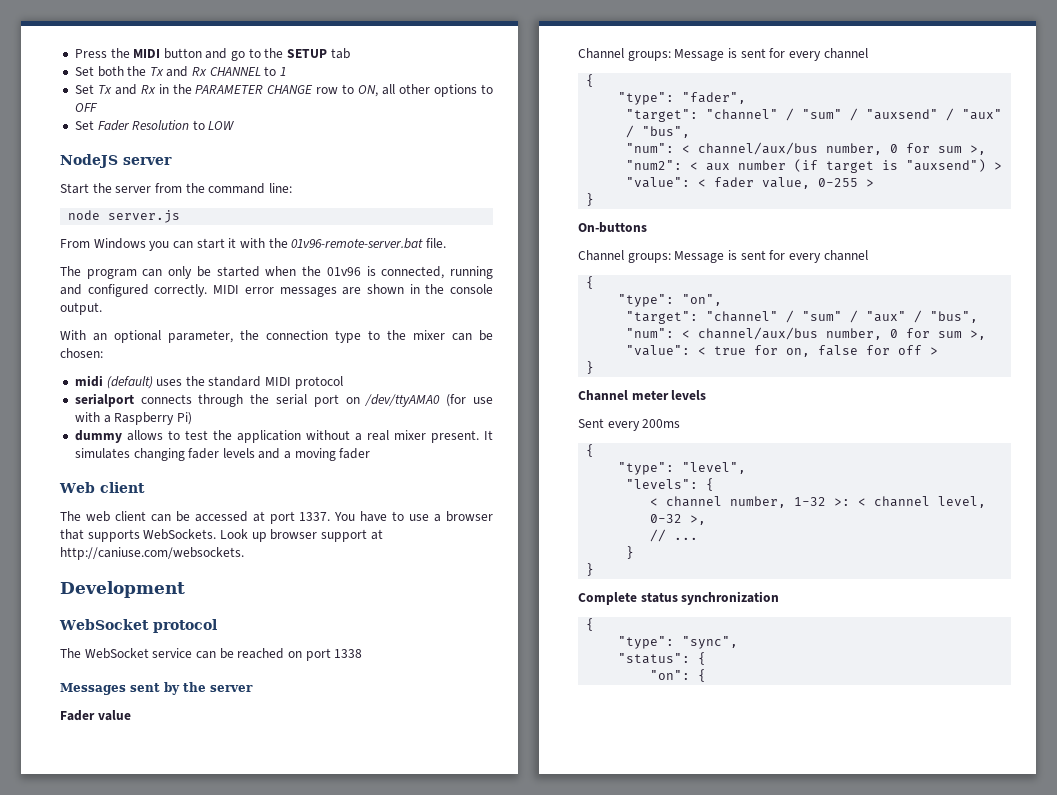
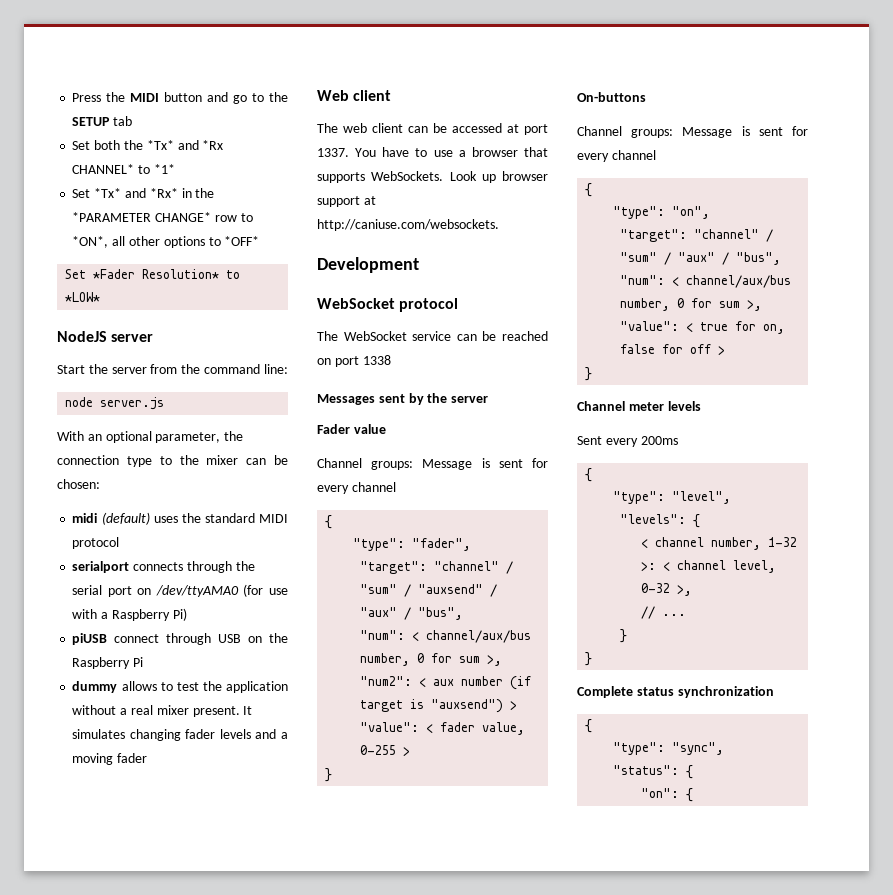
- Set both the Tx and Rx CHANNEL to 1
- Set Tx and Rx in the PARAMETER CHANGE row to ON, all other options to OFF
- Set Fader Resolution to LOW
+ Set both the *Tx* and *Rx CHANNEL* to *1*
+ Set *Tx* and *Rx* in the *PARAMETER CHANGE* row to *ON*, all other options to *OFF*
+ Set *Fader Resolution* to *LOW*
- From Windows you can start it with the 01v96-remote-server.bat file.
- The program can only be started when the 01v96 is connected, running and configured correctly. MIDI error messages are shown in the console output.
+ piUSB connect through USB on the Raspberry Pi

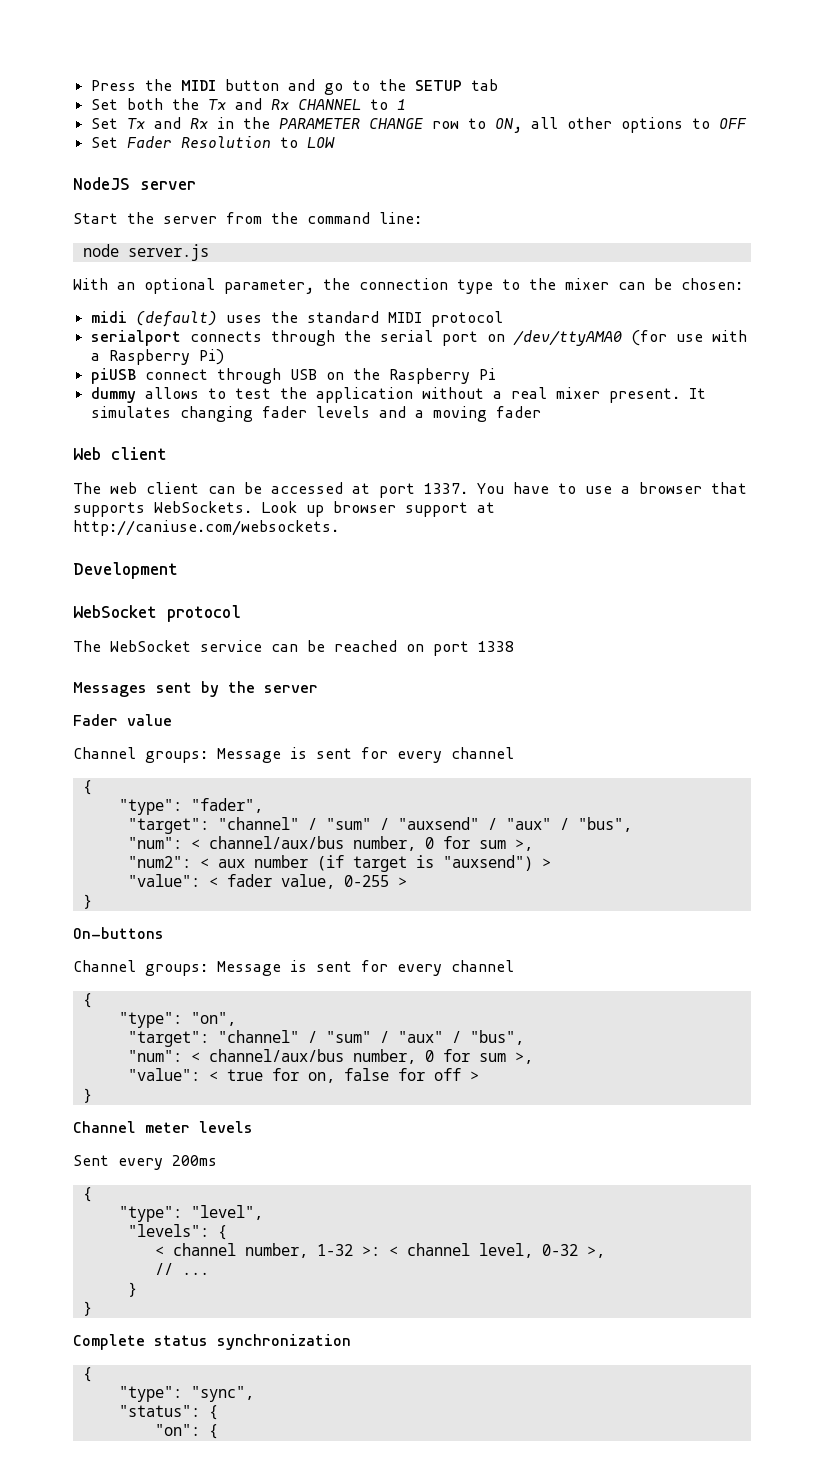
- Set both the *Tx* and *Rx CHANNEL* to *1*
- Set *Tx* and *Rx* in the *PARAMETER CHANGE* row to *ON*, all other options to *OFF*
- Set *Fader Resolution* to *LOW*
+ Set both the Tx and Rx CHANNEL to 1
+ Set Tx and Rx in the PARAMETER CHANGE row to ON, all other options to OFF
+ Set Fader Resolution to LOW

